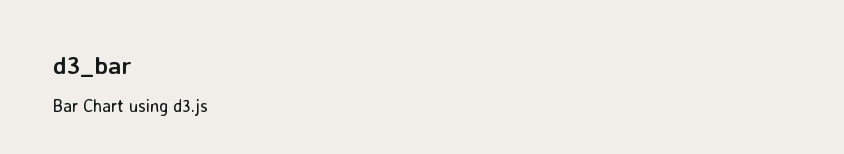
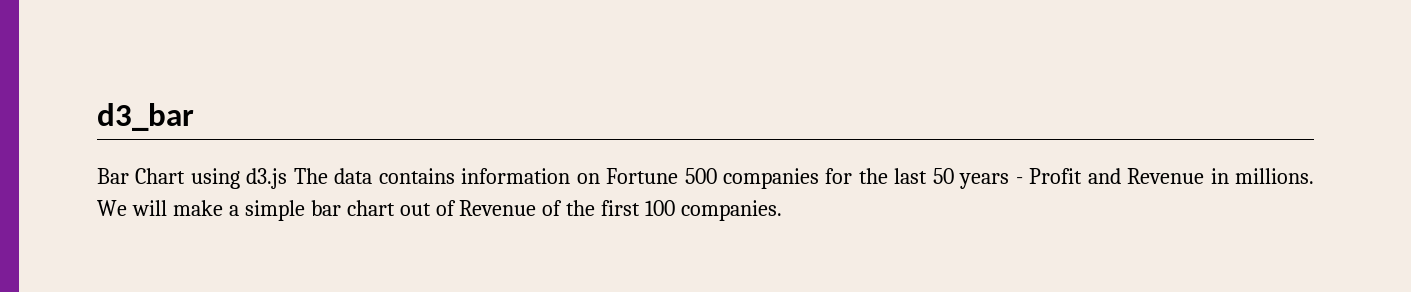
- Bar Chart using d3.js
+ Bar Chart using d3.js The data contains information on Fortune 500 companies for the last 50 years - Profit and Revenue in millions. We will make a simple bar chart out of Revenue of the first 100 companies.

